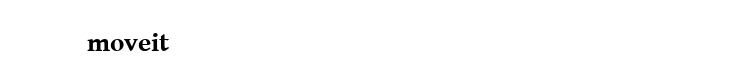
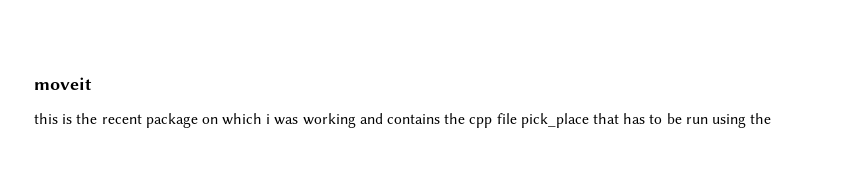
+ this is the recent package on which i was working and contains the cpp file pick_place that has to be run using the

